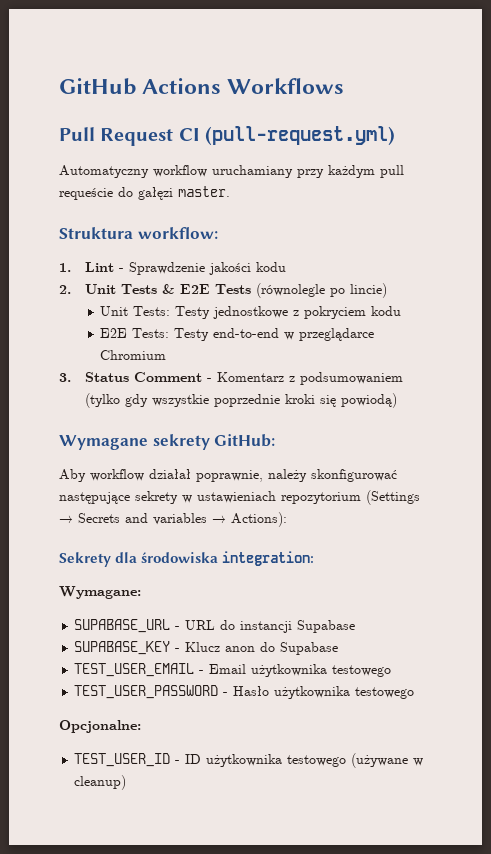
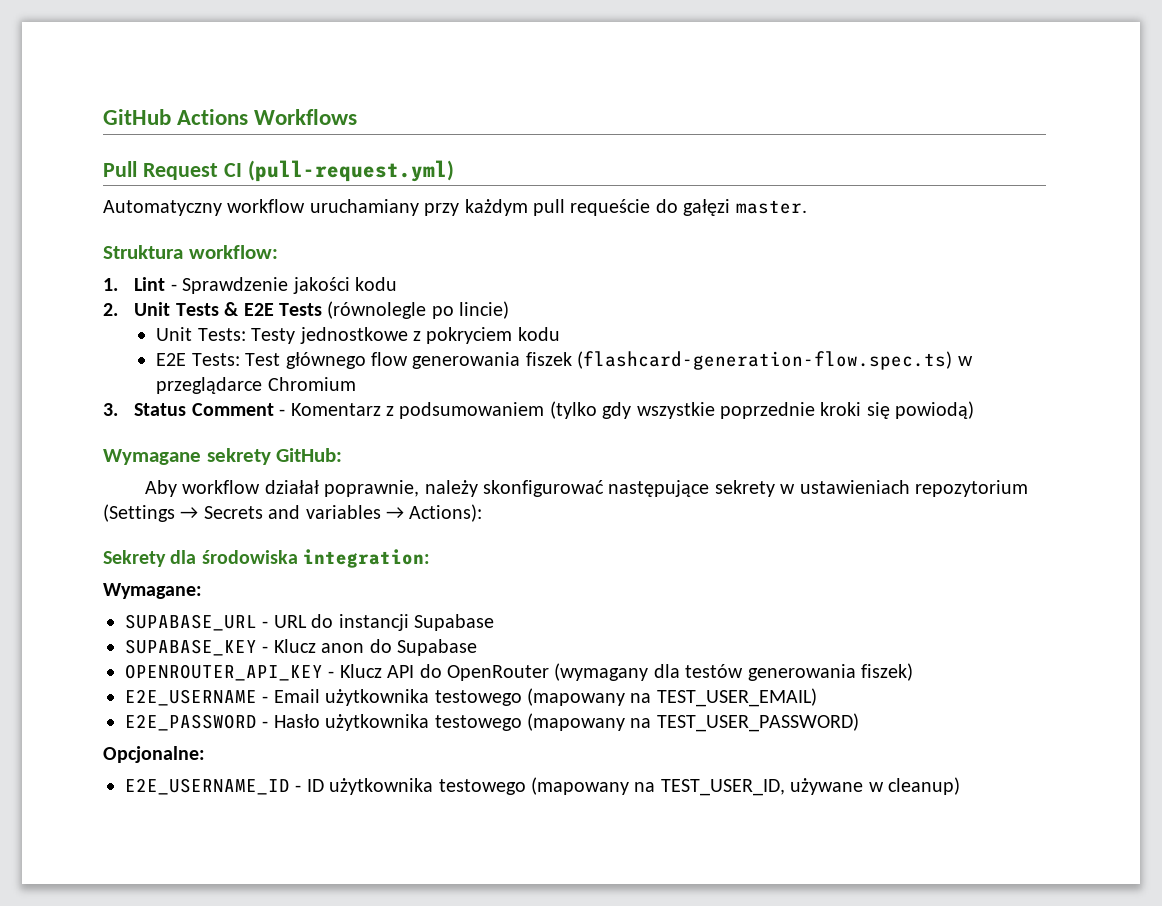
- E2E Tests: Testy end-to-end w przeglądarce Chromium
+ E2E Tests: Test głównego flow generowania fiszek (flashcard-generation-flow.spec.ts) w przeglądarce Chromium
- TEST_USER_EMAIL - Email użytkownika testowego
- TEST_USER_PASSWORD - Hasło użytkownika testowego
+ OPENROUTER_API_KEY - Klucz API do OpenRouter (wymagany dla testów generowania fiszek)
+ E2E_USERNAME - Email użytkownika testowego (mapowany na TEST_USER_EMAIL)
+ E2E_PASSWORD - Hasło użytkownika testowego (mapowany na TEST_USER_PASSWORD)
- TEST_USER_ID - ID użytkownika testowego (używane w cleanup)
+ E2E_USERNAME_ID - ID użytkownika testowego (mapowany na TEST_USER_ID, używane w cleanup)

